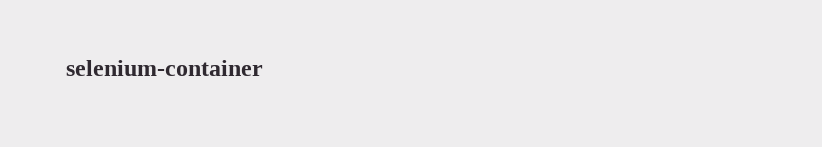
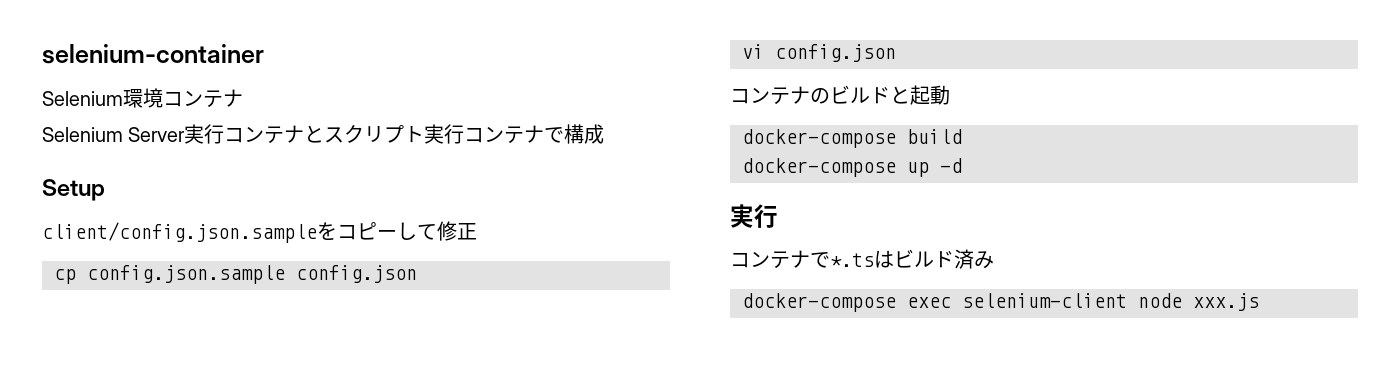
+ Selenium環境コンテナ
+ Selenium Server実行コンテナとスクリプト実行コンテナで構成
+ Setup
+ client/config.json.sampleをコピーして修正
+ cp config.json.sample config.json
+ vi config.json
+ コンテナのビルドと起動
+ docker-compose build
+ docker-compose up -d
+ 実行
+ コンテナで*.tsはビルド済み
+ docker-compose exec selenium-client node xxx.js

